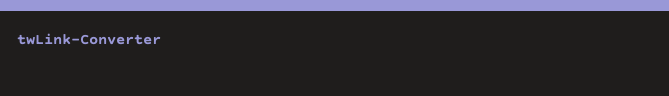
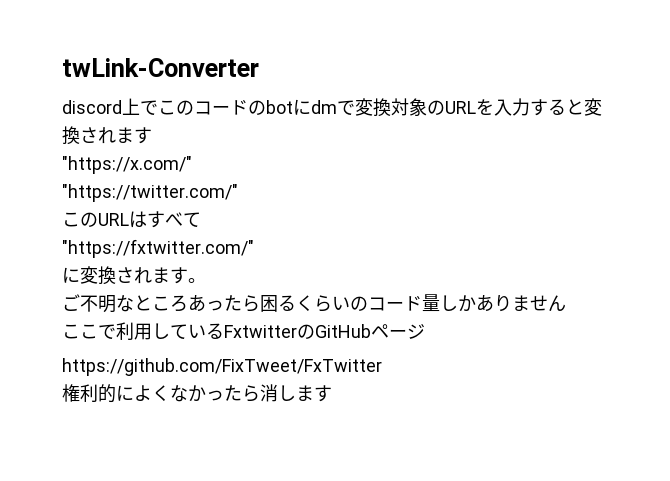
+ discord上でこのコードのbotにdmで変換対象のURLを入力すると変換されます
+ "https://x.com/"
+ "https://twitter.com/"
+ このURLはすべて
+ "https://fxtwitter.com/"
+ に変換されます。
+ ご不明なところあったら困るくらいのコード量しかありません
+ ここで利用しているFxtwitterのGitHubページ
+ https://github.com/FixTweet/FxTwitter
+ 権利的によくなかったら消します

